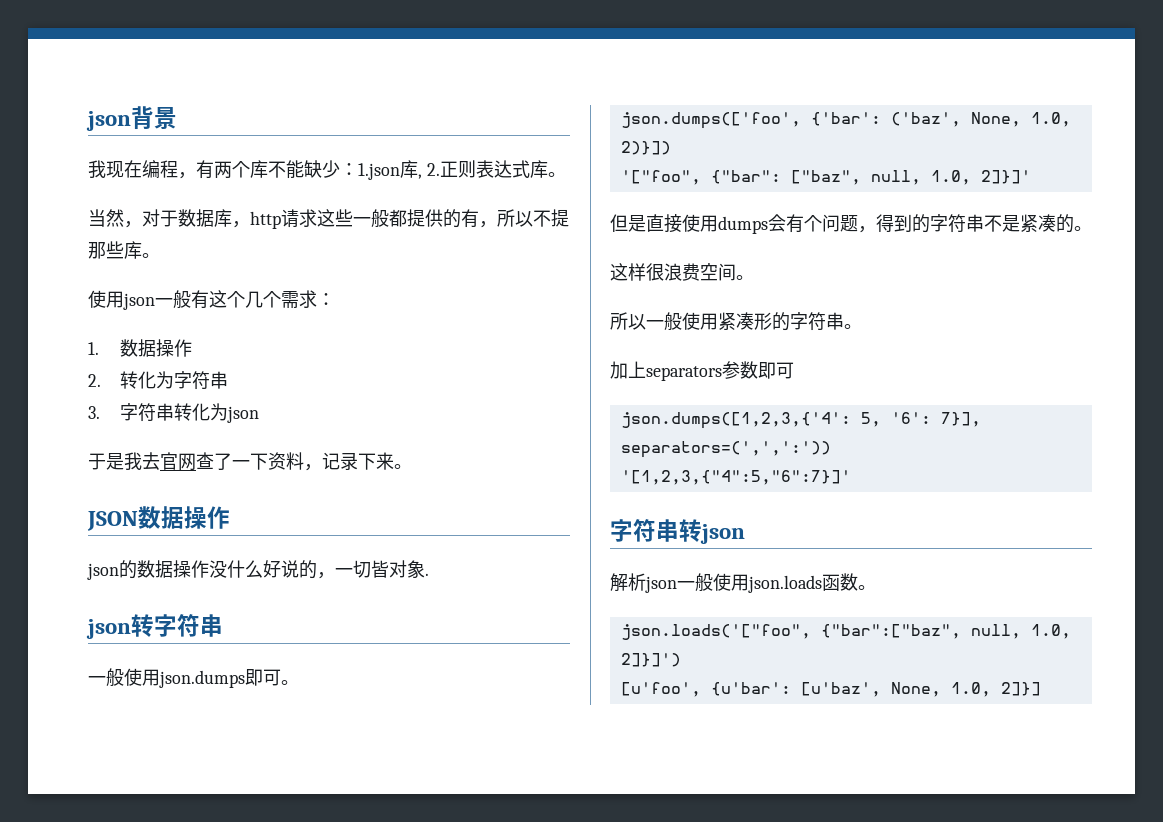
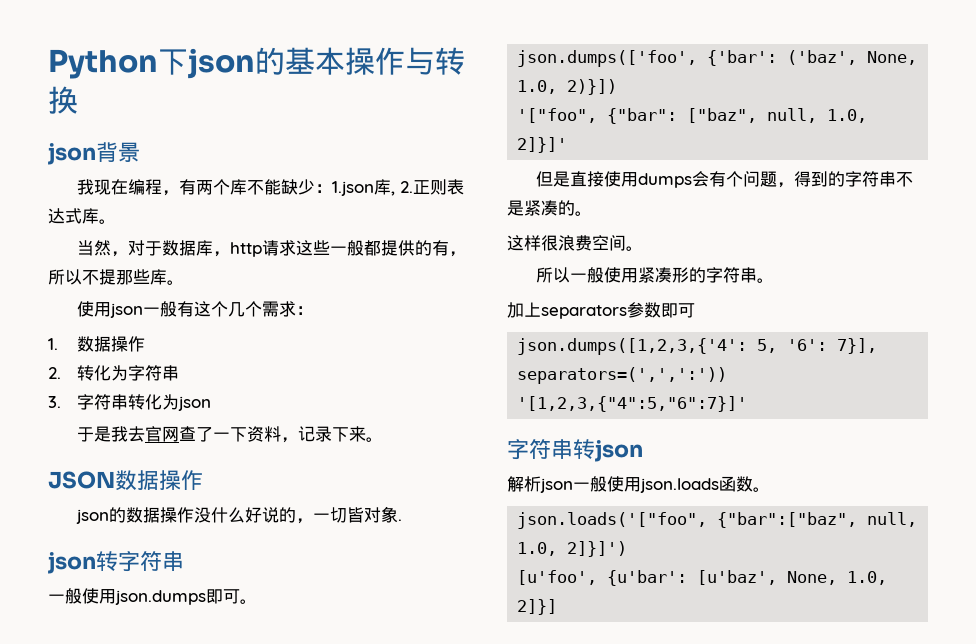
+ Python下json的基本操作与转换

